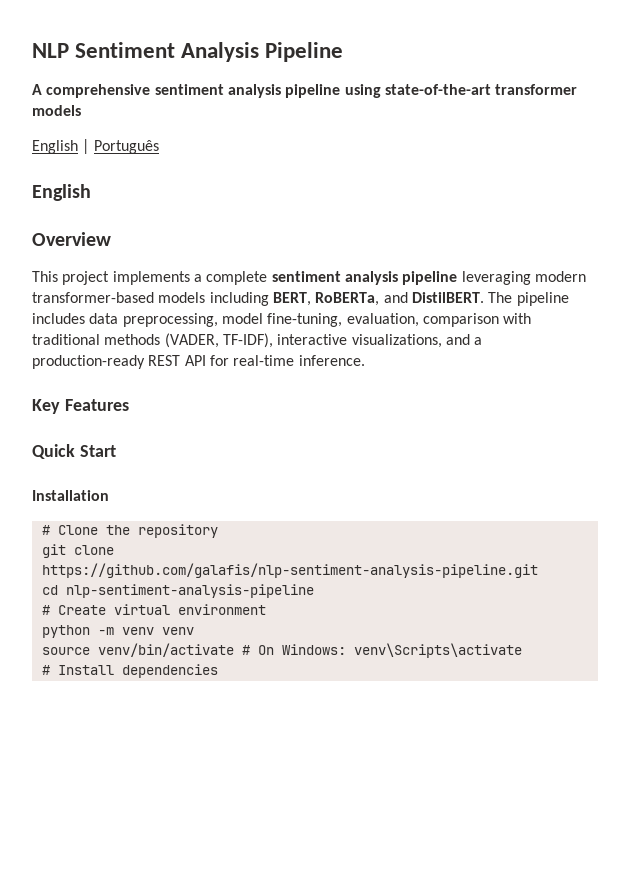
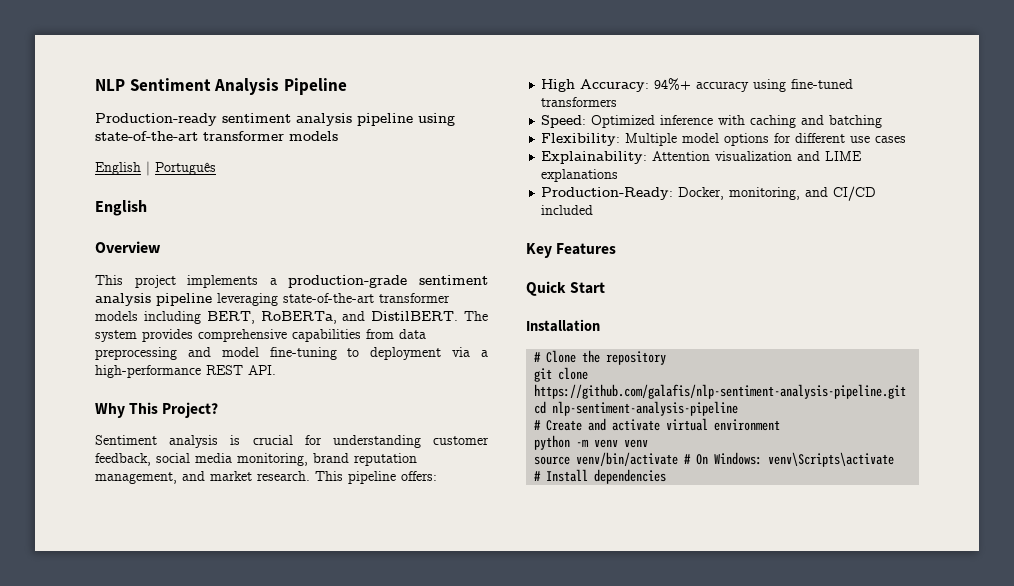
- A comprehensive sentiment analysis pipeline using state-of-the-art transformer models
+ Production-ready sentiment analysis pipeline using state-of-the-art transformer models
- This project implements a complete sentiment analysis pipeline leveraging modern transformer-based models including BERT, RoBERTa, and DistilBERT.
+ This project implements a production-grade sentiment analysis pipeline leveraging state-of-the-art transformer models including BERT, RoBERTa, and DistilBERT.
- The pipeline includes data preprocessing, model fine-tuning, evaluation, comparison with traditional methods (VADER, TF-IDF), interactive visualizations, and a production-ready REST API for real-time inference.
+ The system provides comprehensive capabilities from data preprocessing and model fine-tuning to deployment via a high-performance REST API.
+ Why This Project?
+ Sentiment analysis is crucial for understanding customer feedback, social media monitoring, brand reputation management, and market research. This pipeline offers:
+ High Accuracy: 94%+ accuracy using fine-tuned transformers
+ Speed: Optimized inference with caching and batching
+ Flexibility: Multiple model options for different use cases
+ Explainability: Attention visualization and LIME explanations
+ Production-Ready: Docker, monitoring, and CI/CD included
- # Create virtual environment
+ # Create and activate virtual environment

